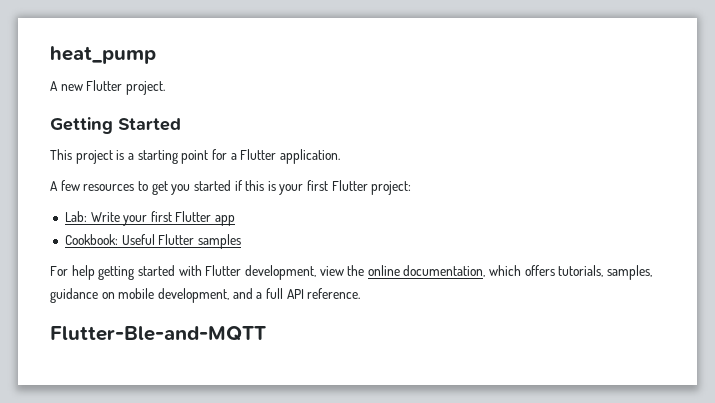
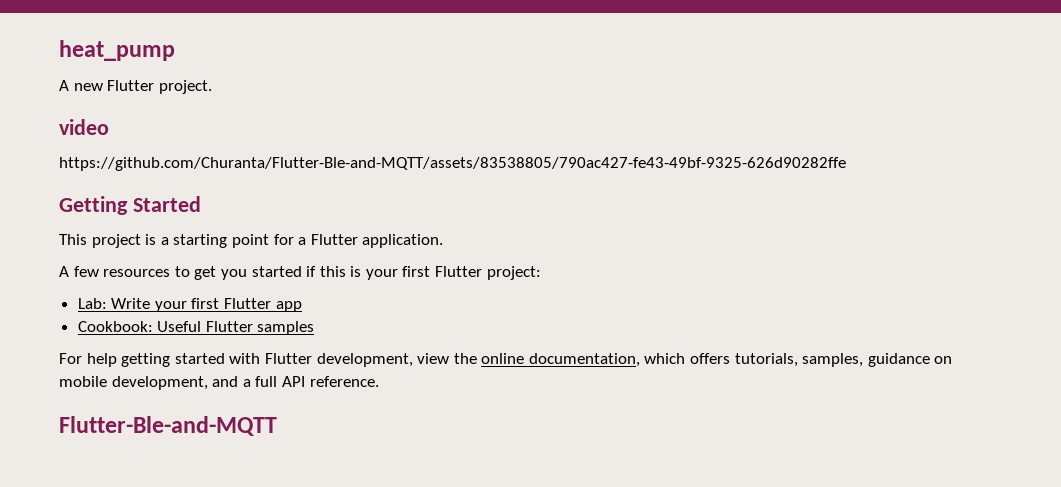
+ video
+ https://github.com/Churanta/Flutter-Ble-and-MQTT/assets/83538805/790ac427-fe43-49bf-9325-626d90282ffe

